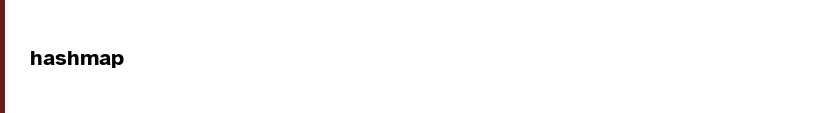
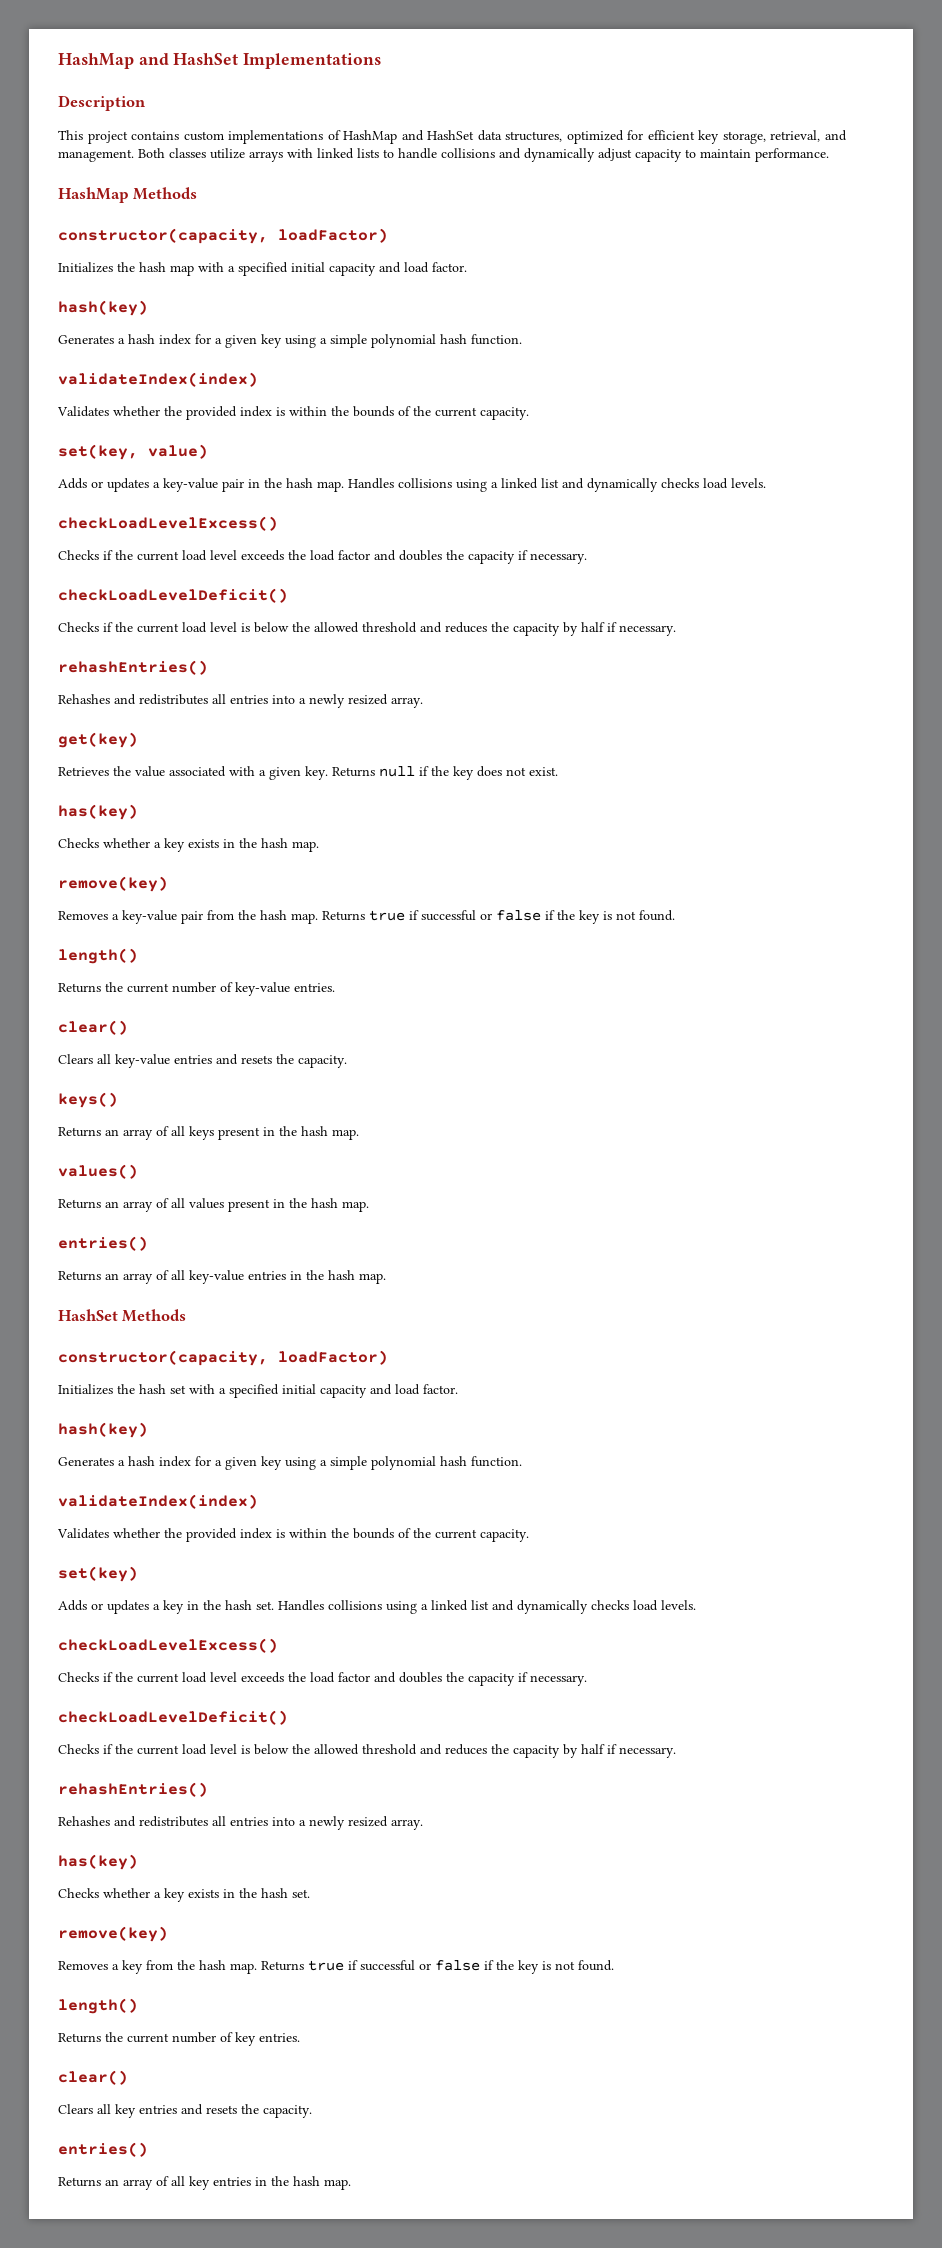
- hashmap
+ HashMap and HashSet Implementations
+ Description
+ This project contains custom implementations of HashMap and HashSet data structures, optimized for efficient key storage, retrieval, and management. Both classes utilize arrays with linked lists to handle collisions and dynamically adjust capacity to maintain performance.
+ HashMap Methods
+ constructor(capacity, loadFactor)
+ Initializes the hash map with a specified initial capacity and load factor.
+ hash(key)
+ Generates a hash index for a given key using a simple polynomial hash function.
+ validateIndex(index)
+ Validates whether the provided index is within the bounds of the current capacity.
+ set(key, value)
+ Adds or updates a key-value pair in the hash map. Handles collisions using a linked list and dynamically checks load levels.
+ checkLoadLevelExcess()
+ Checks if the current load level exceeds the load factor and doubles the capacity if necessary.
+ checkLoadLevelDeficit()
+ Checks if the current load level is below the allowed threshold and reduces the capacity by half if necessary.
+ rehashEntries()
+ Rehashes and redistributes all entries into a newly resized array.
+ get(key)
+ Retrieves the value associated with a given key. Returns null if the key does not exist.
+ has(key)
+ Checks whether a key exists in the hash map.
+ remove(key)
+ Removes a key-value pair from the hash map. Returns true if successful or false if the key is not found.
+ length()
+ Returns the current number of key-value entries.
+ clear()
+ Clears all key-value entries and resets the capacity.
+ keys()
+ Returns an array of all keys present in the hash map.
+ values()
+ Returns an array of all values present in the hash map.
+ entries()
+ Returns an array of all key-value entries in the hash map.
+ HashSet Methods
+ constructor(capacity, loadFactor)
+ Initializes the hash set with a specified initial capacity and load factor.
+ hash(key)
+ Generates a hash index for a given key using a simple polynomial hash function.
+ validateIndex(index)
+ Validates whether the provided index is within the bounds of the current capacity.
+ set(key)
+ Adds or updates a key in the hash set. Handles collisions using a linked list and dynamically checks load levels.
+ checkLoadLevelExcess()
+ Checks if the current load level exceeds the load factor and doubles the capacity if necessary.
+ checkLoadLevelDeficit()
+ Checks if the current load level is below the allowed threshold and reduces the capacity by half if necessary.
+ rehashEntries()
+ Rehashes and redistributes all entries into a newly resized array.
+ has(key)
+ Checks whether a key exists in the hash set.
+ remove(key)
+ Removes a key from the hash map. Returns true if successful or false if the key is not found.
+ length()
+ Returns the current number of key entries.
+ clear()
+ Clears all key entries and resets the capacity.
+ entries()
+ Returns an array of all key entries in the hash map.

